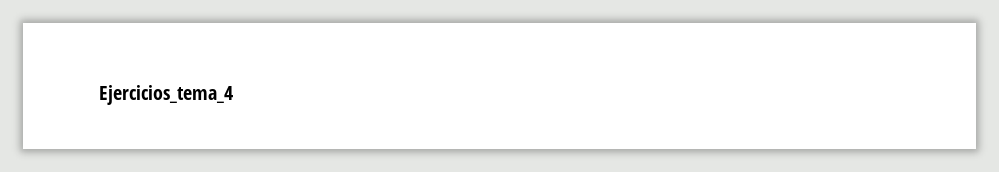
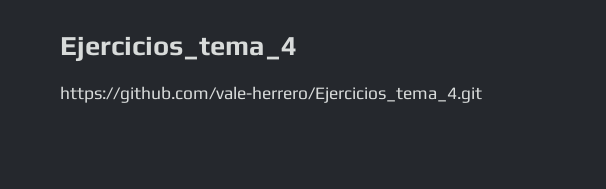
+ https://github.com/vale-herrero/Ejercicios_tema_4.git

